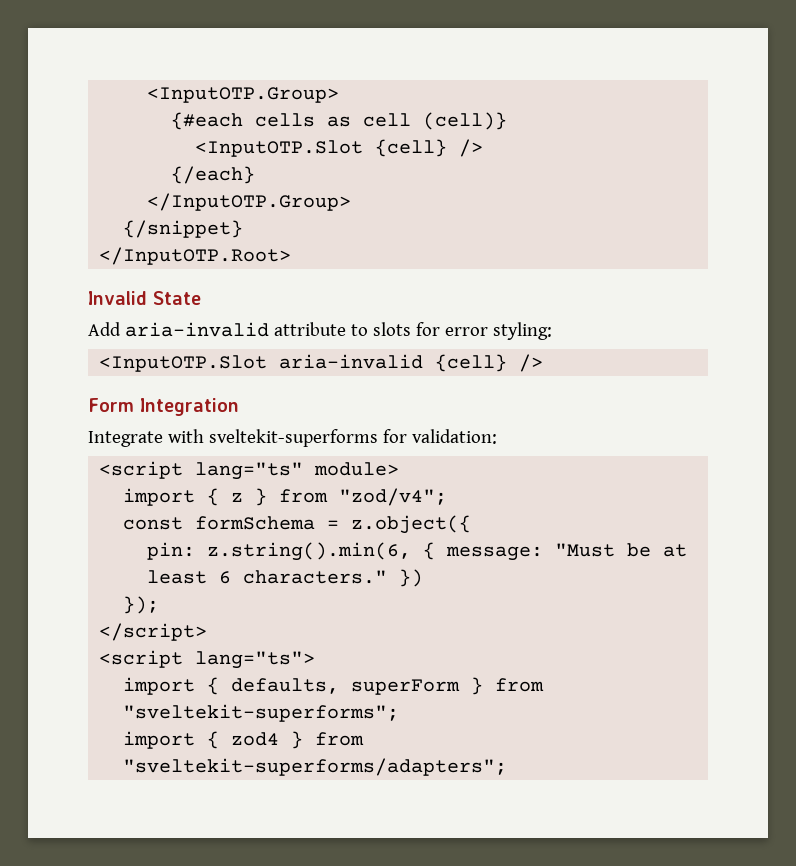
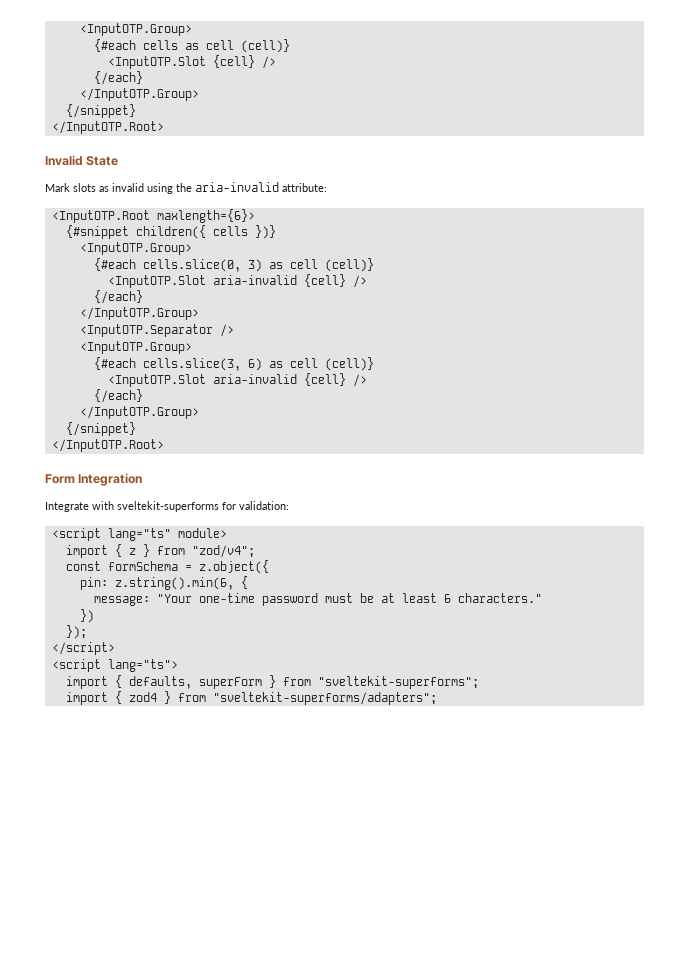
- Add aria-invalid attribute to slots for error styling:
+ Mark slots as invalid using the aria-invalid attribute:
+ <InputOTP.Root maxlength={6}>
+ {#snippet children({ cells })}
+ <InputOTP.Group>
+ {#each cells.slice(0, 3) as cell (cell)}
  <InputOTP.Slot aria-invalid {cell} />
+ {/each}
+ </InputOTP.Group>
+ <InputOTP.Separator />
+ <InputOTP.Group>
+ {#each cells.slice(3, 6) as cell (cell)}
+ <InputOTP.Slot aria-invalid {cell} />
+ {/each}
+ </InputOTP.Group>
+ {/snippet}
+ </InputOTP.Root>
- pin: z.string().min(6, { message: "Must be at least 6 characters." })
+ pin: z.string().min(6, {
+ message: "Your one-time password must be at least 6 characters."
+ })

